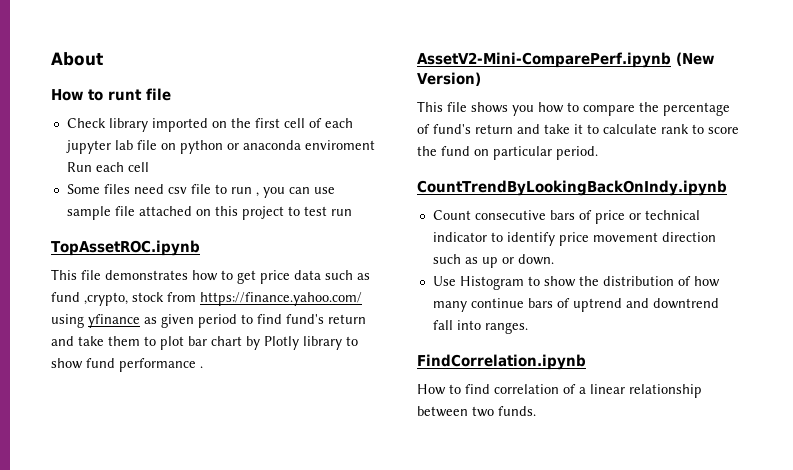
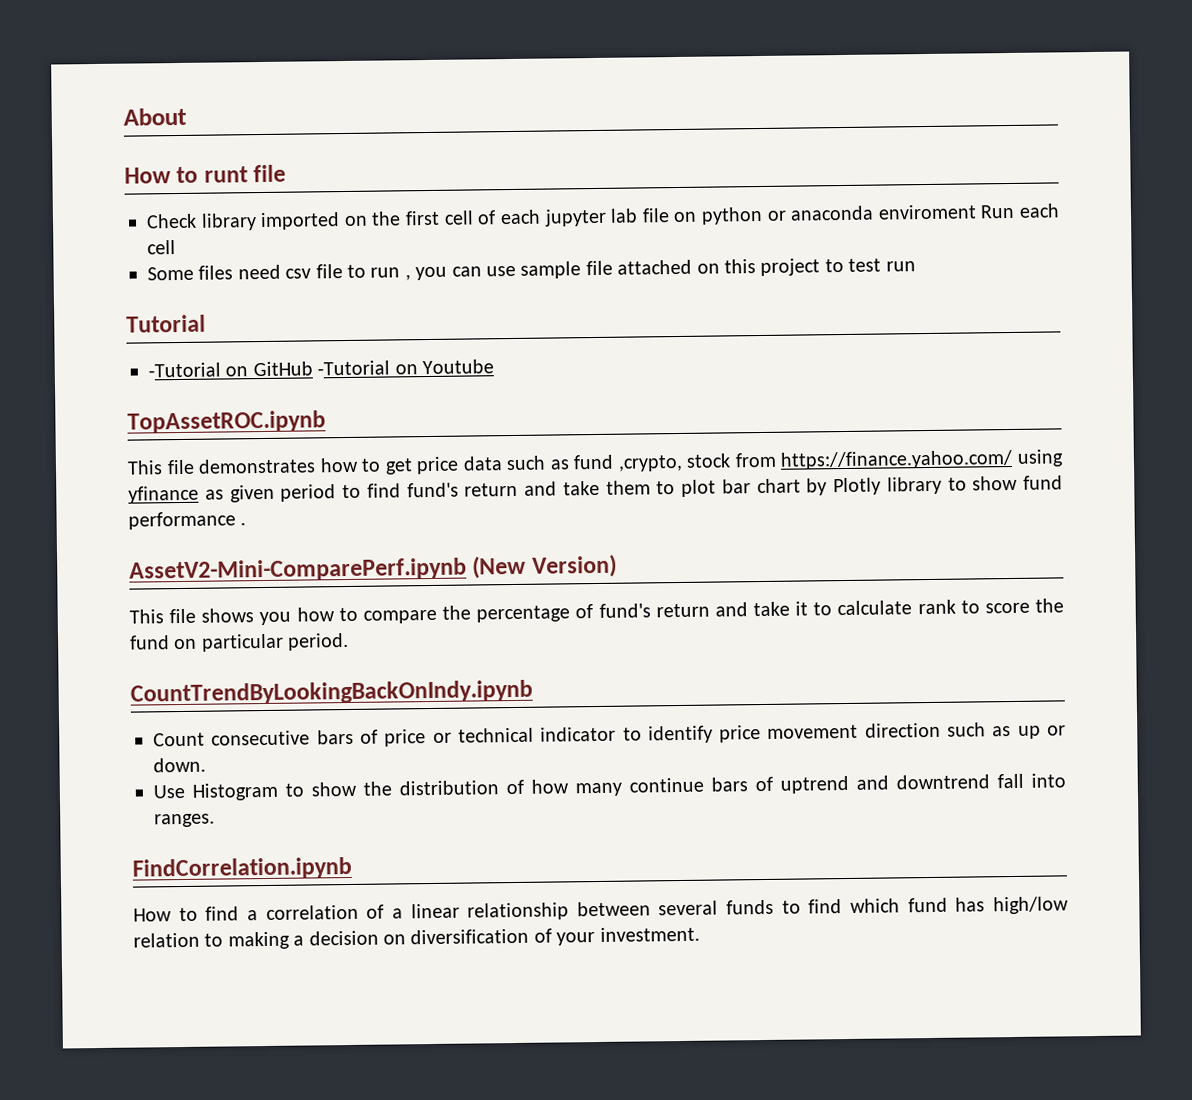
+ Tutorial
+ -Tutorial on GitHub -Tutorial on Youtube
- How to find correlation of a linear relationship between two funds.
+ How to find a correlation of a linear relationship between several funds to find which fund has high/low relation to making a decision on diversification of your investment.

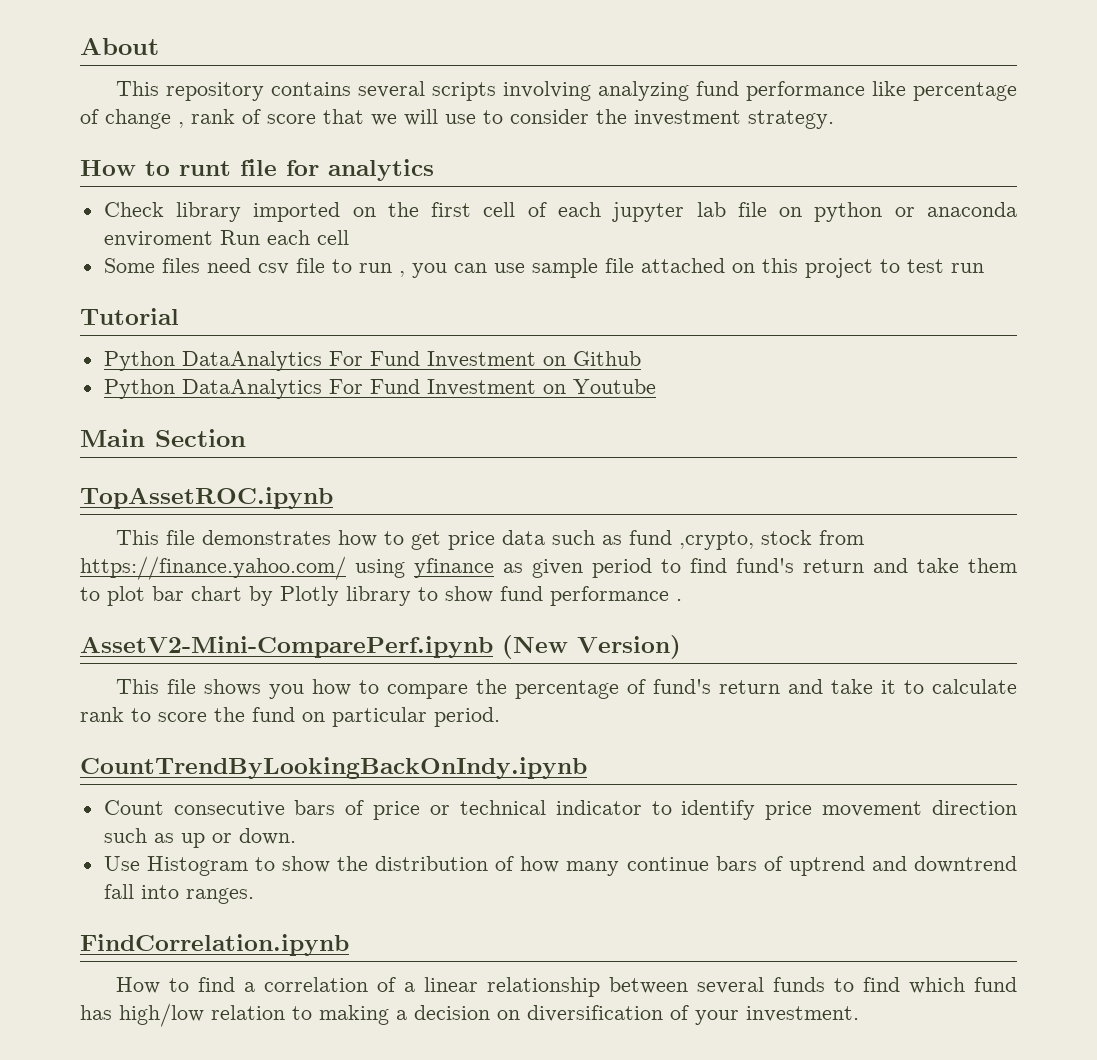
+ This repository contains several scripts involving analyzing fund performance like percentage of change , rank of score that we will use to consider the investment strategy.
- How to runt file
+ How to runt file for analytics
- -Tutorial on GitHub -Tutorial on Youtube
+ Python DataAnalytics For Fund Investment on Github
+ Python DataAnalytics For Fund Investment on Youtube
+ Main Section

